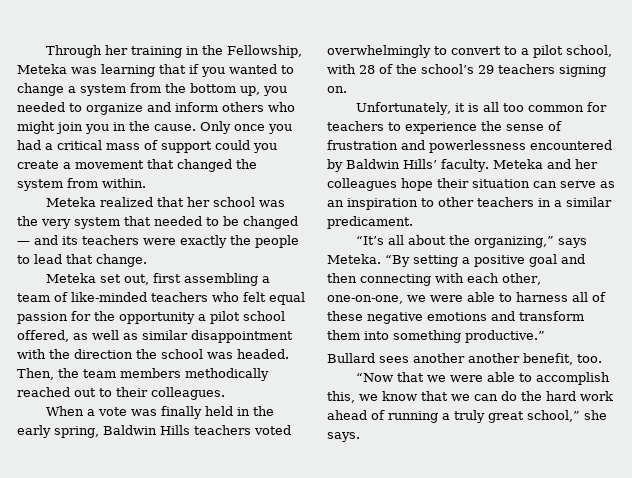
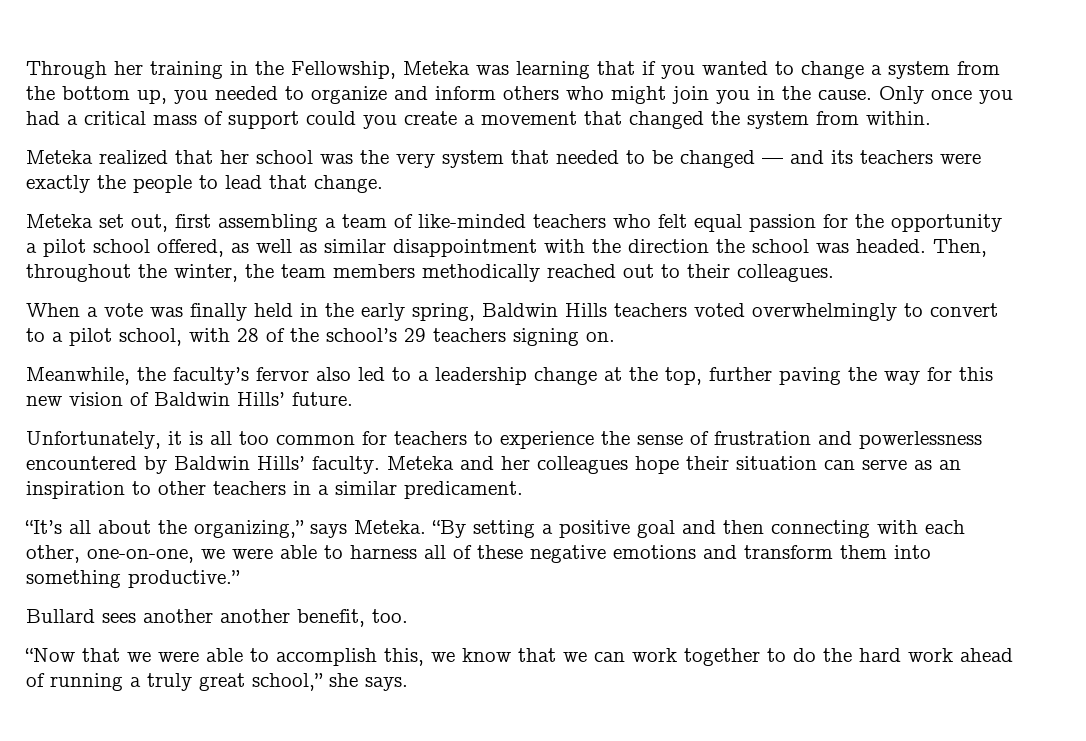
- Then, the team members methodically reached out to their colleagues.
+ Then, throughout the winter, the team members methodically reached out to their colleagues.
+ Meanwhile, the faculty’s fervor also led to a leadership change at the top, further paving the way for this new vision of Baldwin Hills’ future.
- “Now that we were able to accomplish this, we know that we can do the hard work ahead of running a truly great school,” she says.
+ “Now that we were able to accomplish this, we know that we can work together to do the hard work ahead of running a truly great school,” she says.

